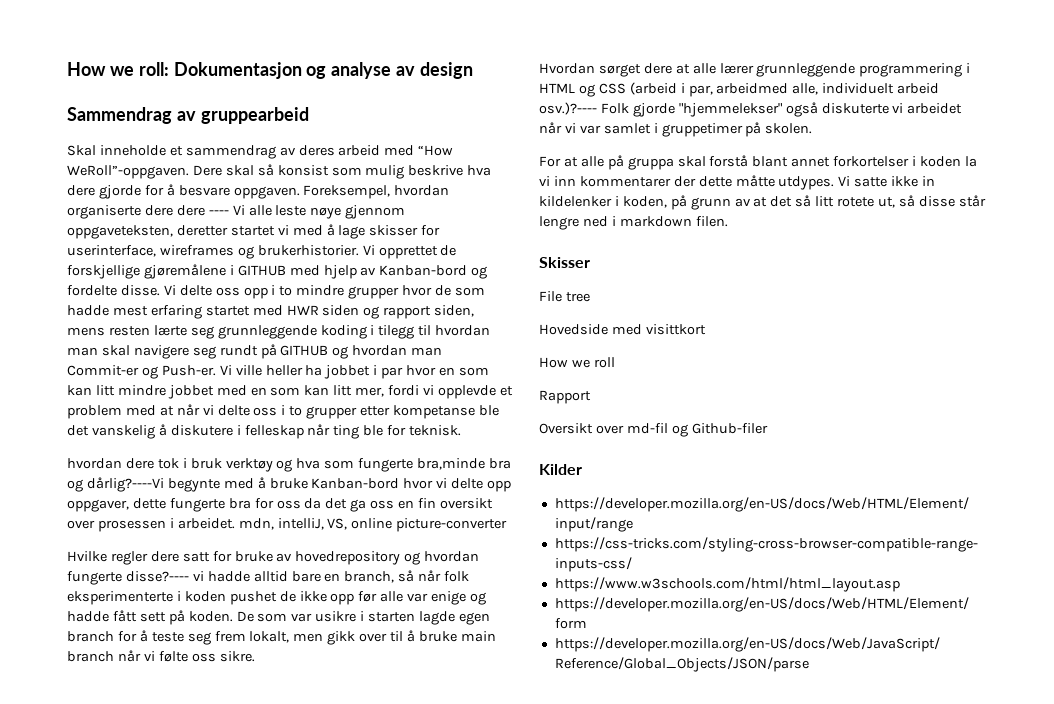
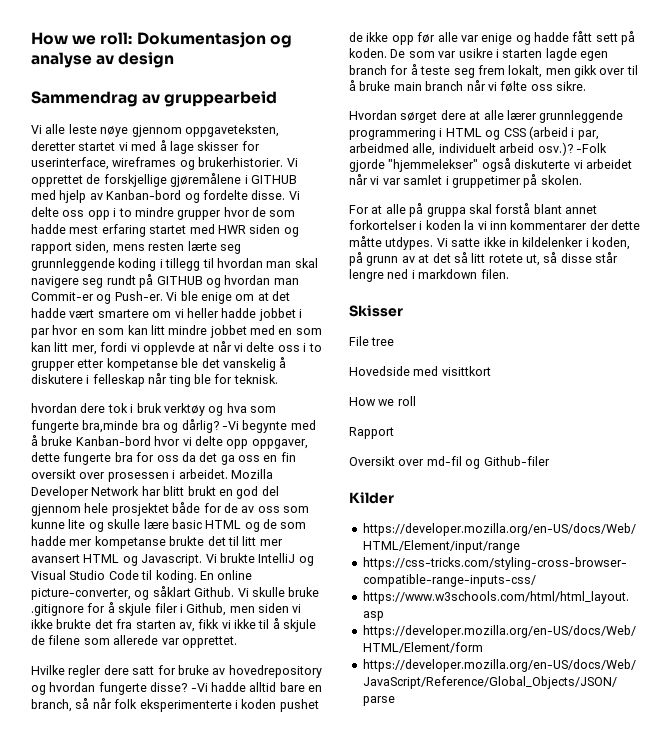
- Skal inneholde et sammendrag av deres arbeid med “How WeRoll”-oppgaven. Dere skal så konsist som mulig beskrive hva dere gjorde for å besvare oppgaven. Foreksempel, hvordan organiserte dere dere ---- Vi alle leste nøye gjennom oppgaveteksten, deretter startet vi med å lage skisser for userinterface, wireframes og brukerhistorier.
+ Vi alle leste nøye gjennom oppgaveteksten, deretter startet vi med å lage skisser for userinterface, wireframes og brukerhistorier.
- Vi delte oss opp i to mindre grupper hvor de som hadde mest erfaring startet med HWR siden og rapport siden, mens resten lærte seg grunnleggende koding i tilegg til hvordan man skal navigere seg rundt på GITHUB og hvordan man Commit-er og Push-er.
+ Vi delte oss opp i to mindre grupper hvor de som hadde mest erfaring startet med HWR siden og rapport siden, mens resten lærte seg grunnleggende koding i tillegg til hvordan man skal navigere seg rundt på GITHUB og hvordan man Commit-er og Push-er.
- Vi ville heller ha jobbet i par hvor en som kan litt mindre jobbet med en som kan litt mer, fordi vi opplevde et problem med at når vi delte oss i to grupper etter kompetanse ble det vanskelig å diskutere i felleskap når ting ble for teknisk.
+ Vi ble enige om at det hadde vært smartere om vi heller hadde jobbet i par hvor en som kan litt mindre jobbet med en som kan litt mer, fordi vi opplevde at når vi delte oss i to grupper etter kompetanse ble det vanskelig å diskutere i felleskap når ting ble for teknisk.
- hvordan dere tok i bruk verktøy og hva som fungerte bra,minde bra og dårlig?----Vi begynte med å bruke Kanban-bord hvor vi delte opp oppgaver, dette fungerte bra for oss da det ga oss en fin oversikt over prosessen i arbeidet. mdn, intelliJ, VS, online picture-converter
+ hvordan dere tok i bruk verktøy og hva som fungerte bra,minde bra og dårlig? -Vi begynte med å bruke Kanban-bord hvor vi delte opp oppgaver, dette fungerte bra for oss da det ga oss en fin oversikt over prosessen i arbeidet. Mozilla Developer Network har blitt brukt en god del gjennom hele prosjektet både for de av oss som kunne lite og skulle lære basic HTML og de som hadde mer kompetanse brukte det til litt mer avansert HTML og Javascript. Vi brukte IntelliJ og Visual Studio Code til koding. En online picture-converter, og såklart Github. Vi skulle bruke .gitignore for å skjule filer i Github, men siden vi ikke brukte det fra starten av, fikk vi ikke til å skjule de filene som allerede var opprettet.
- Hvilke regler dere satt for bruke av hovedrepository og hvordan fungerte disse?---- vi hadde alltid bare en branch, så når folk eksperimenterte i koden pushet de ikke opp før alle var enige og hadde fått sett på koden.
+ Hvilke regler dere satt for bruke av hovedrepository og hvordan fungerte disse? -Vi hadde alltid bare en branch, så når folk eksperimenterte i koden pushet de ikke opp før alle var enige og hadde fått sett på koden.
- Hvordan sørget dere at alle lærer grunnleggende programmering i HTML og CSS (arbeid i par, arbeidmed alle, individuelt arbeid osv.)?---- Folk gjorde "hjemmelekser" også diskuterte vi arbeidet når vi var samlet i gruppetimer på skolen.
+ Hvordan sørget dere at alle lærer grunnleggende programmering i HTML og CSS (arbeid i par, arbeidmed alle, individuelt arbeid osv.)? -Folk gjorde "hjemmelekser" også diskuterte vi arbeidet når vi var samlet i gruppetimer på skolen.

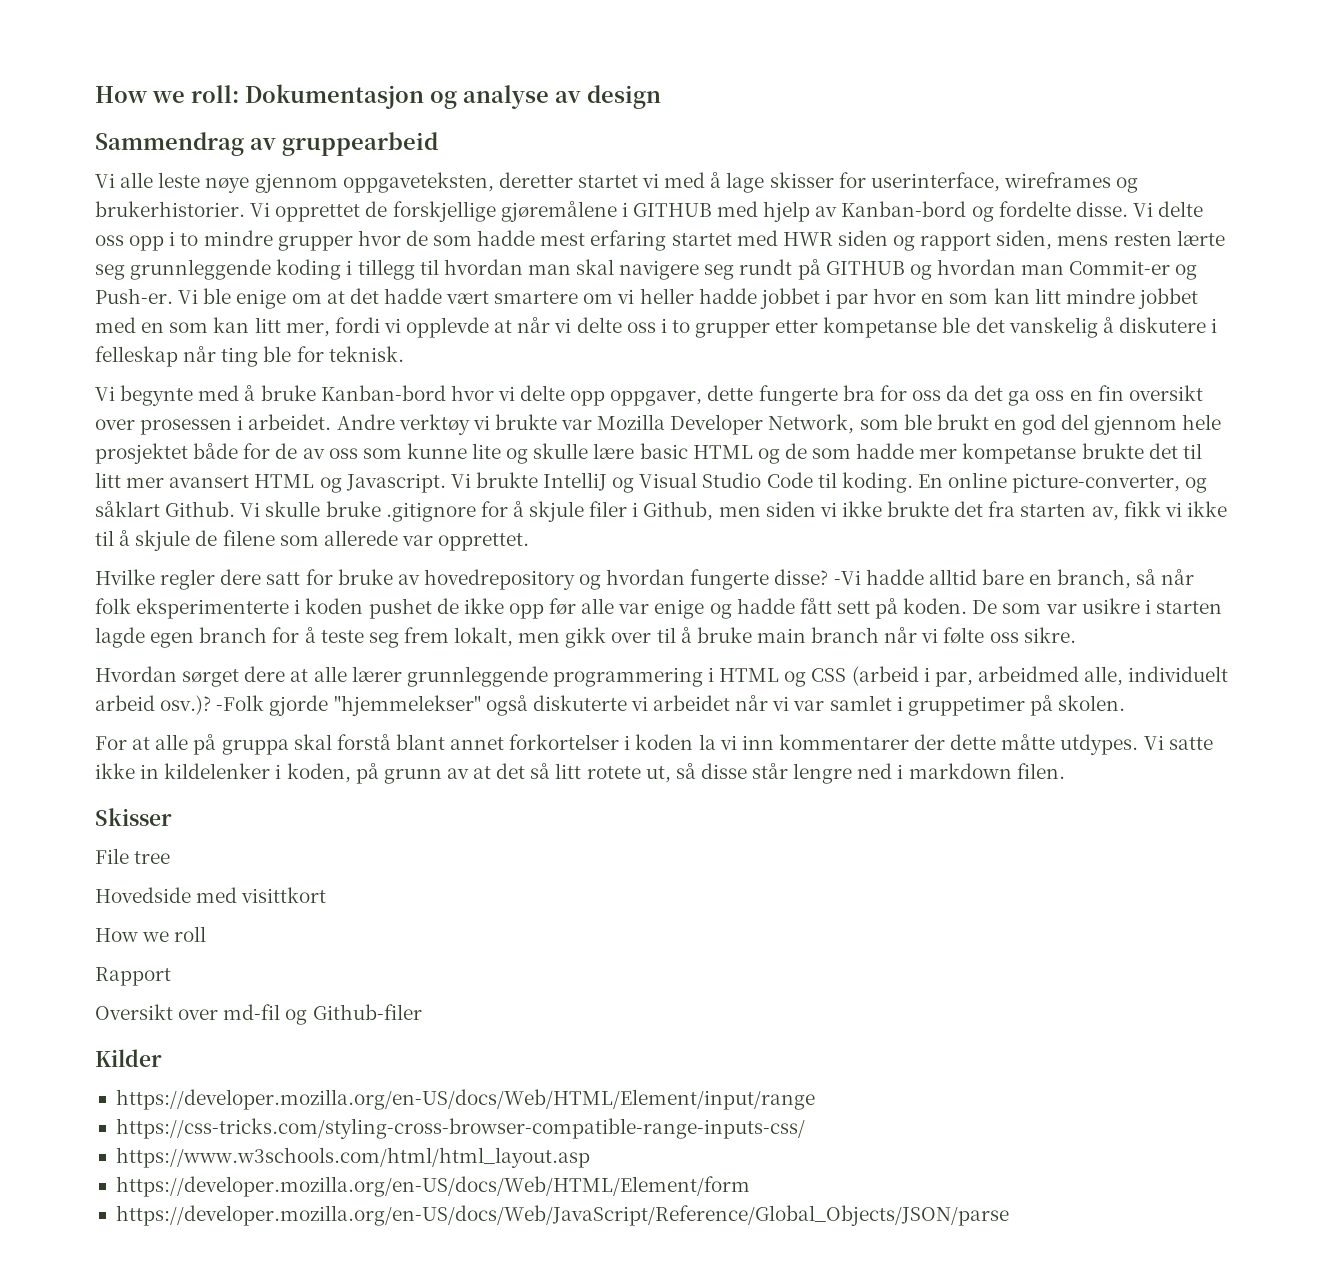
- hvordan dere tok i bruk verktøy og hva som fungerte bra,minde bra og dårlig? -Vi begynte med å bruke Kanban-bord hvor vi delte opp oppgaver, dette fungerte bra for oss da det ga oss en fin oversikt over prosessen i arbeidet.
+ Vi begynte med å bruke Kanban-bord hvor vi delte opp oppgaver, dette fungerte bra for oss da det ga oss en fin oversikt over prosessen i arbeidet.
- Mozilla Developer Network har blitt brukt en god del gjennom hele prosjektet både for de av oss som kunne lite og skulle lære basic HTML og de som hadde mer kompetanse brukte det til litt mer avansert HTML og Javascript.
+ Andre verktøy vi brukte var Mozilla Developer Network, som ble brukt en god del gjennom hele prosjektet både for de av oss som kunne lite og skulle lære basic HTML og de som hadde mer kompetanse brukte det til litt mer avansert HTML og Javascript.

